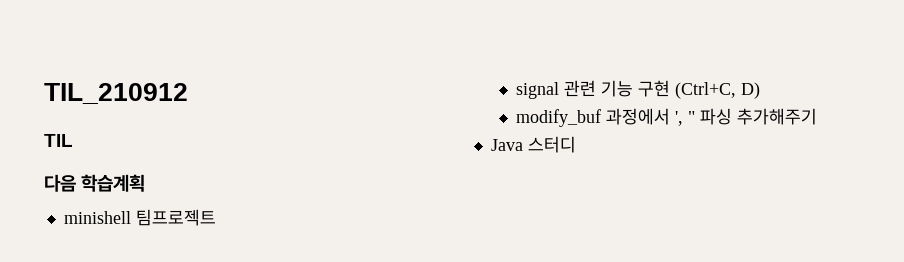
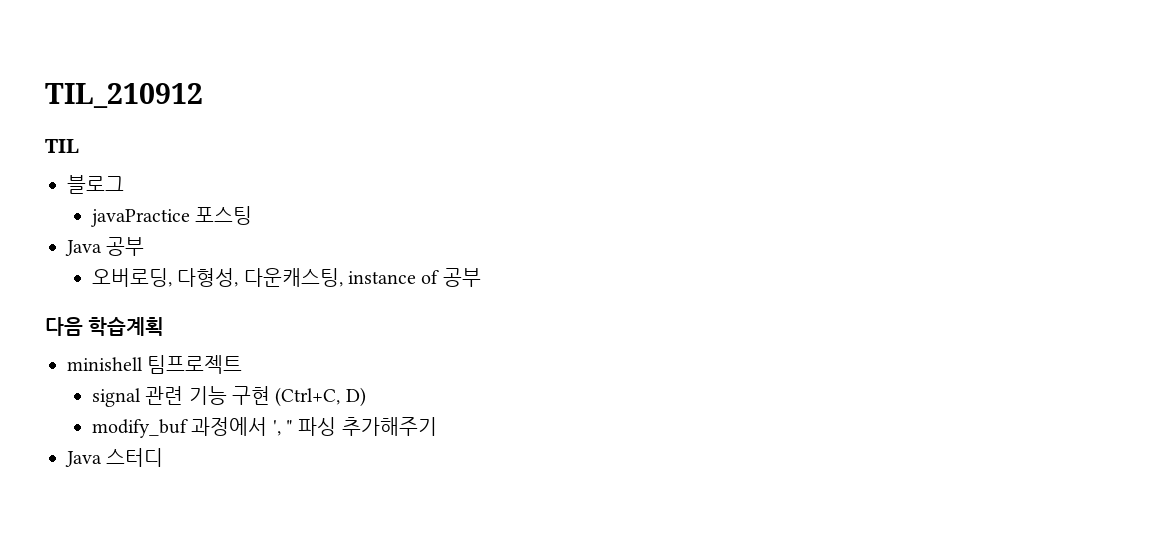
+ 블로그
+ javaPractice 포스팅
+ Java 공부
+ 오버로딩, 다형성, 다운캐스팅, instance of 공부

